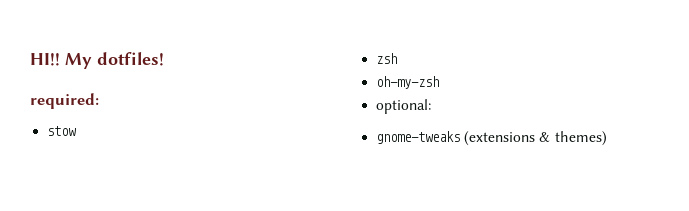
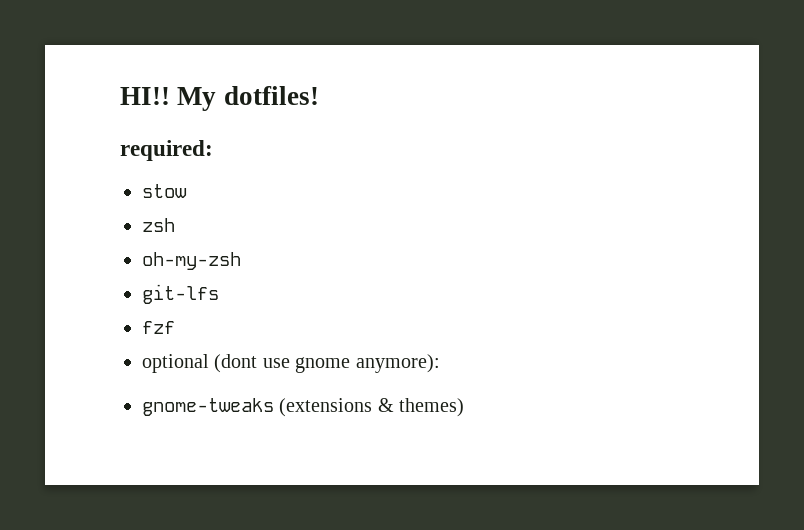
- optional:
+ git-lfs
+ fzf
+ optional (dont use gnome anymore):

